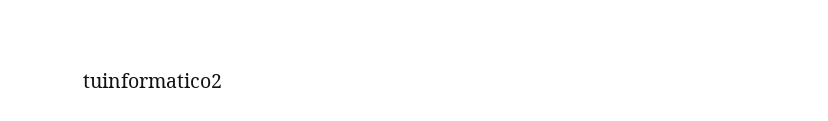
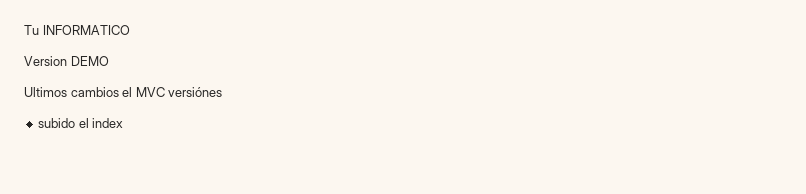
- tuinformatico2
+ Tu INFORMATICO
+ Version DEMO
+ Ultimos cambios el MVC versiónes
+ subido el index

